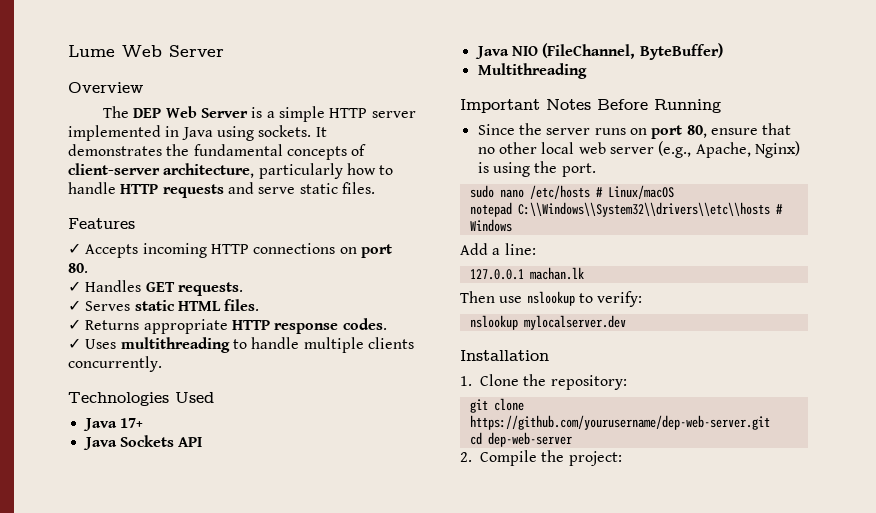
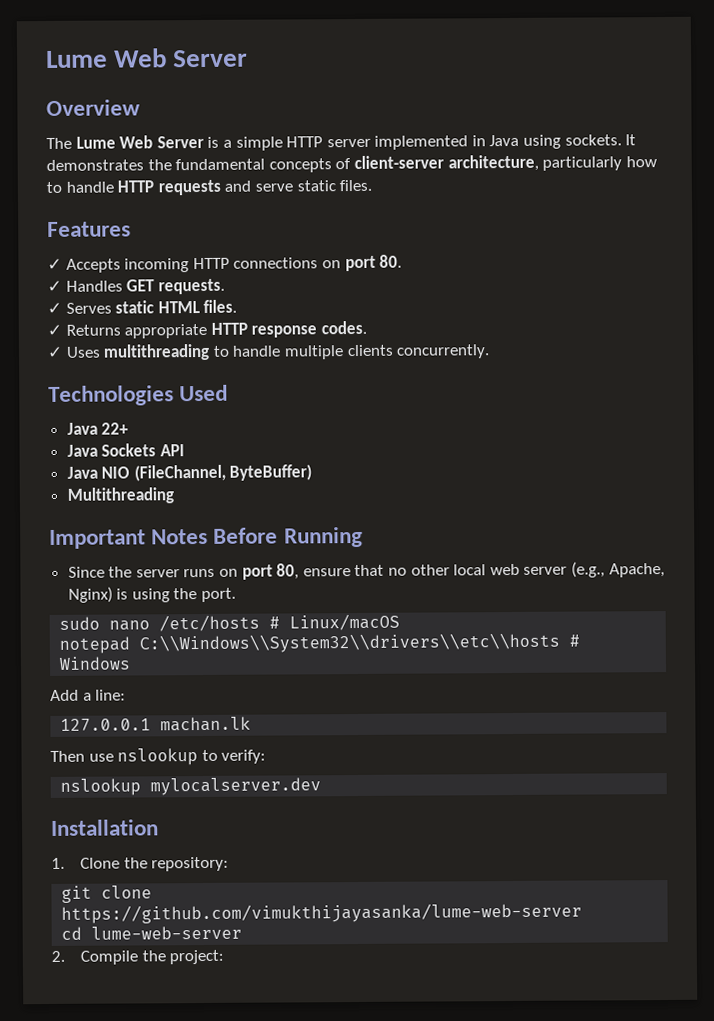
- The DEP Web Server is a simple HTTP server implemented in Java using sockets.
+ The Lume Web Server is a simple HTTP server implemented in Java using sockets.
- Java 17+
+ Java 22+
- git clone https://github.com/yourusername/dep-web-server.git
+ git clone https://github.com/vimukthijayasanka/lume-web-server
- cd dep-web-server
+ cd lume-web-server

